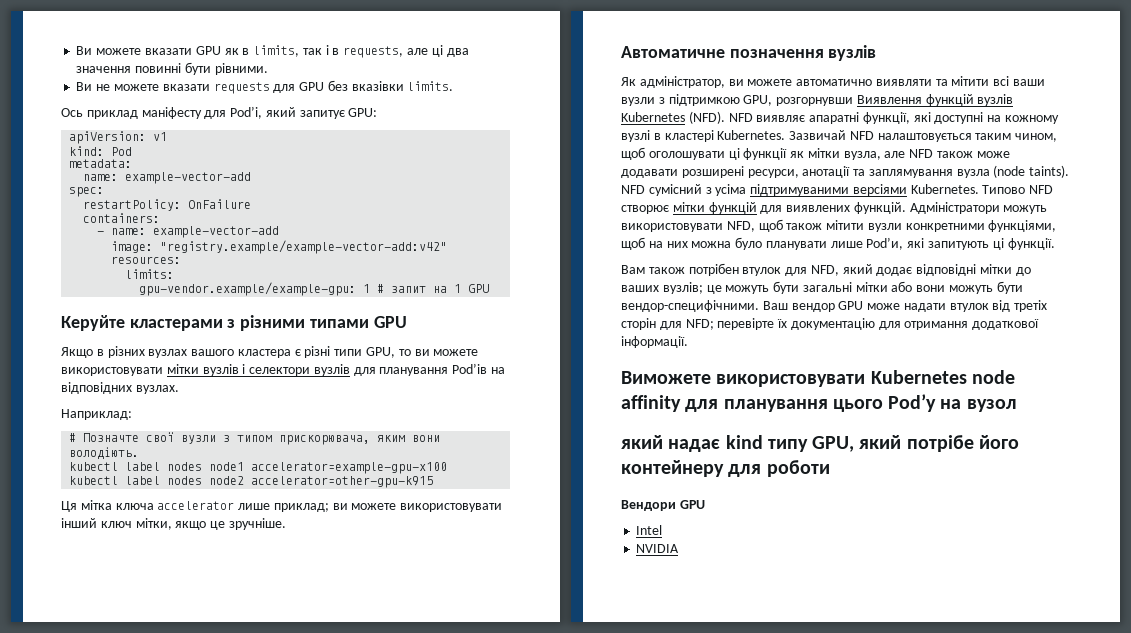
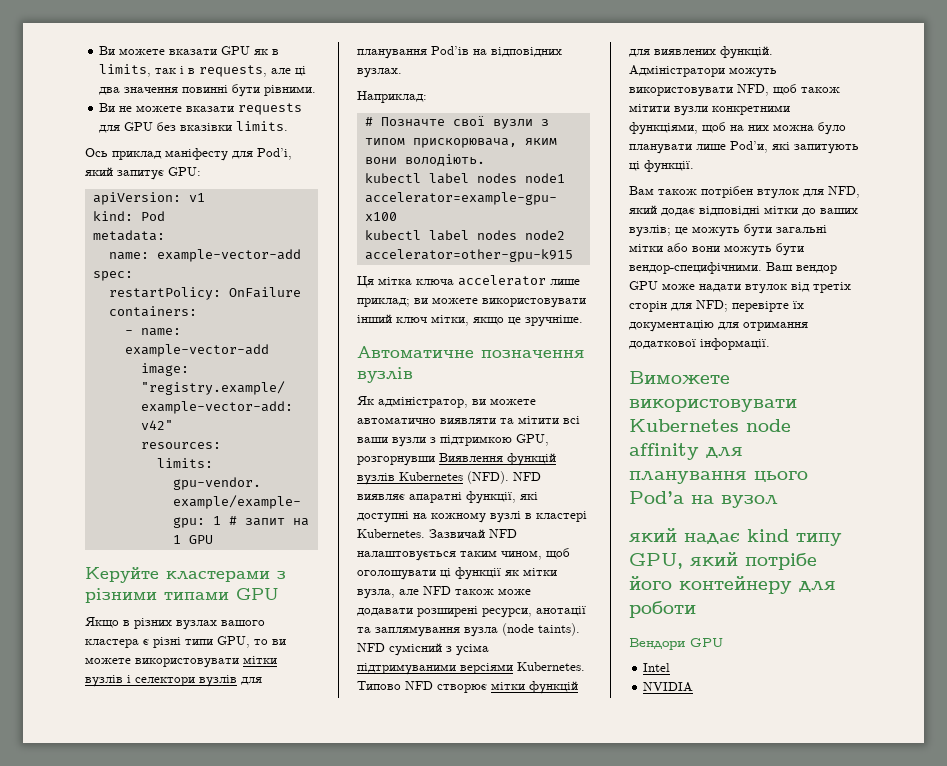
- Виможете використовувати Kubernetes node affinity для планування цього Podʼу на вузол
+ Виможете використовувати Kubernetes node affinity для планування цього Podʼа на вузол

